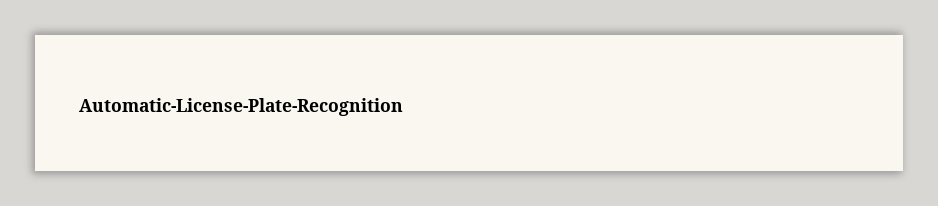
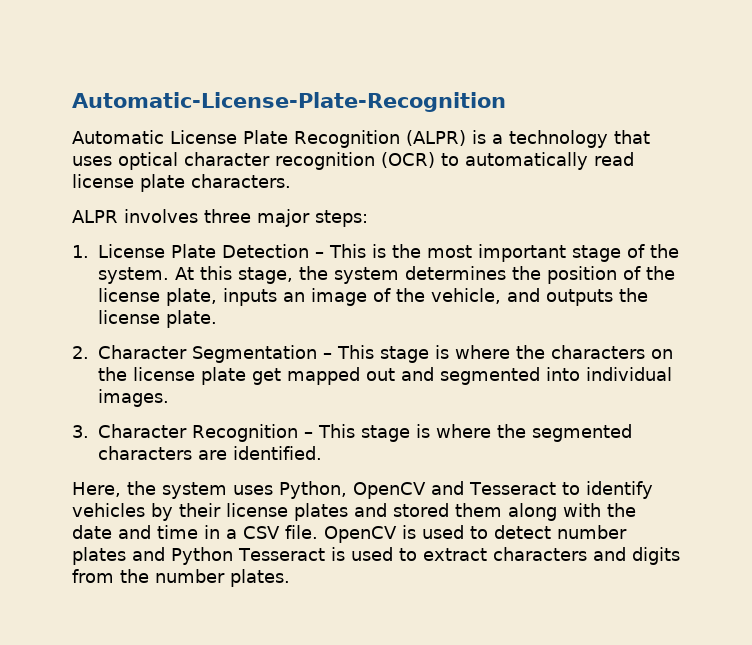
+ Automatic License Plate Recognition (ALPR) is a technology that uses optical character recognition (OCR) to automatically read license plate characters.
+ ALPR involves three major steps:
+ 1. License Plate Detection – This is the most important stage of the system. At this stage, the system determines the position of the license plate, inputs an image of the vehicle, and outputs the license plate.
+ 2. Character Segmentation – This stage is where the characters on the license plate get mapped out and segmented into individual images.
+ 3. Character Recognition – This stage is where the segmented characters are identified.
+ Here, the system uses Python, OpenCV and Tesseract to identify vehicles by their license plates and stored them along with the date and time in a CSV file. OpenCV is used to detect number plates and Python Tesseract is used to extract characters and digits from the number plates.

